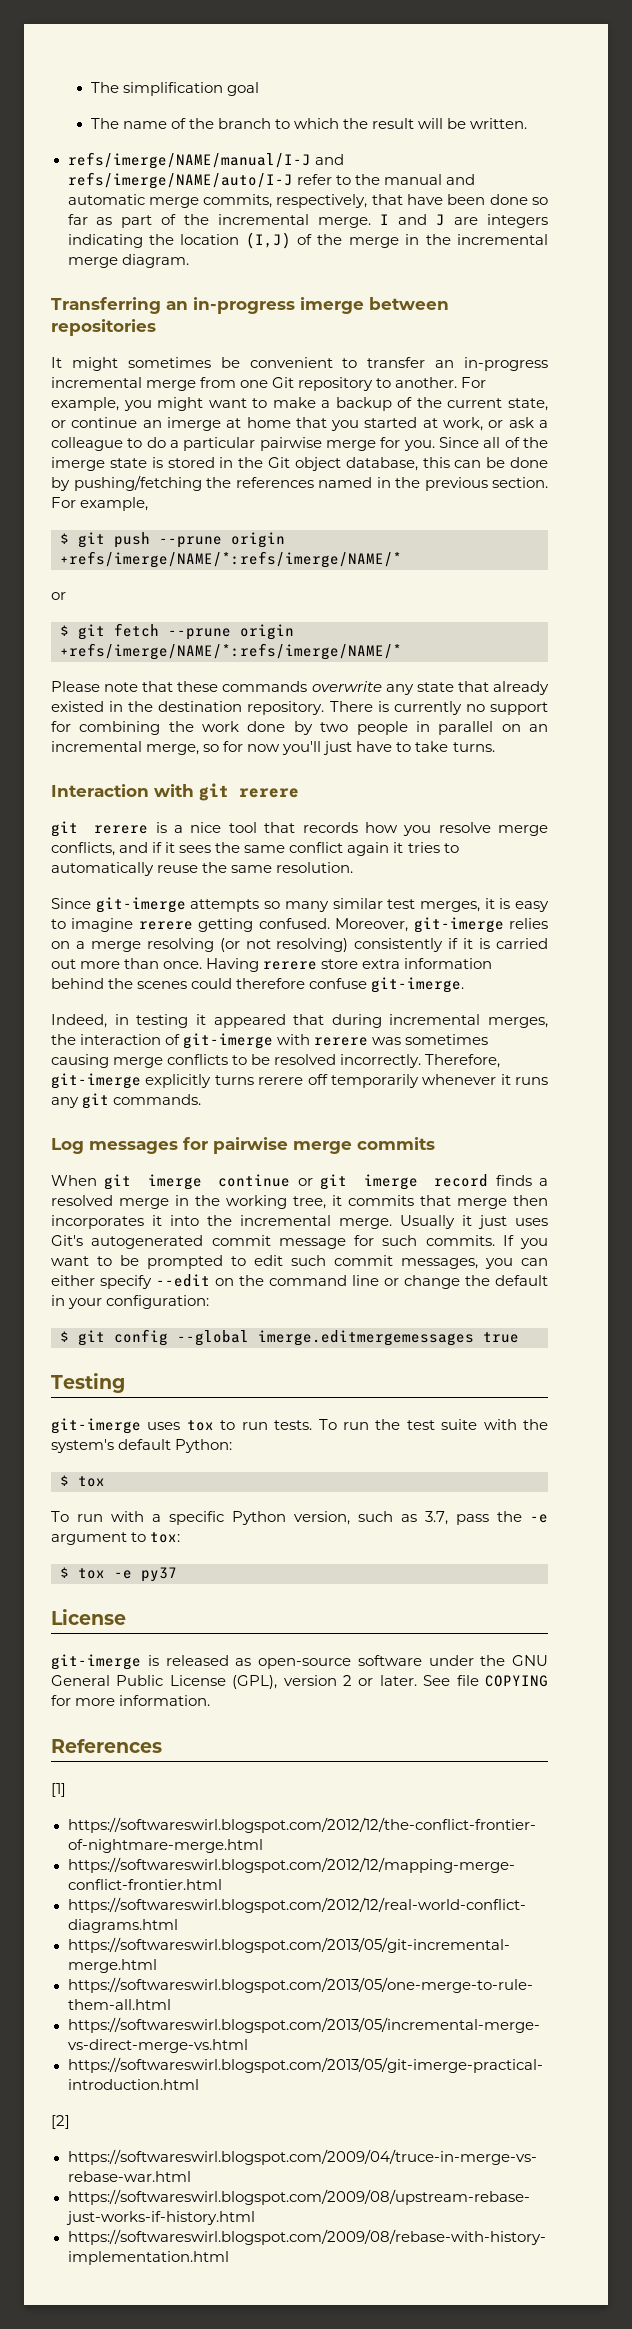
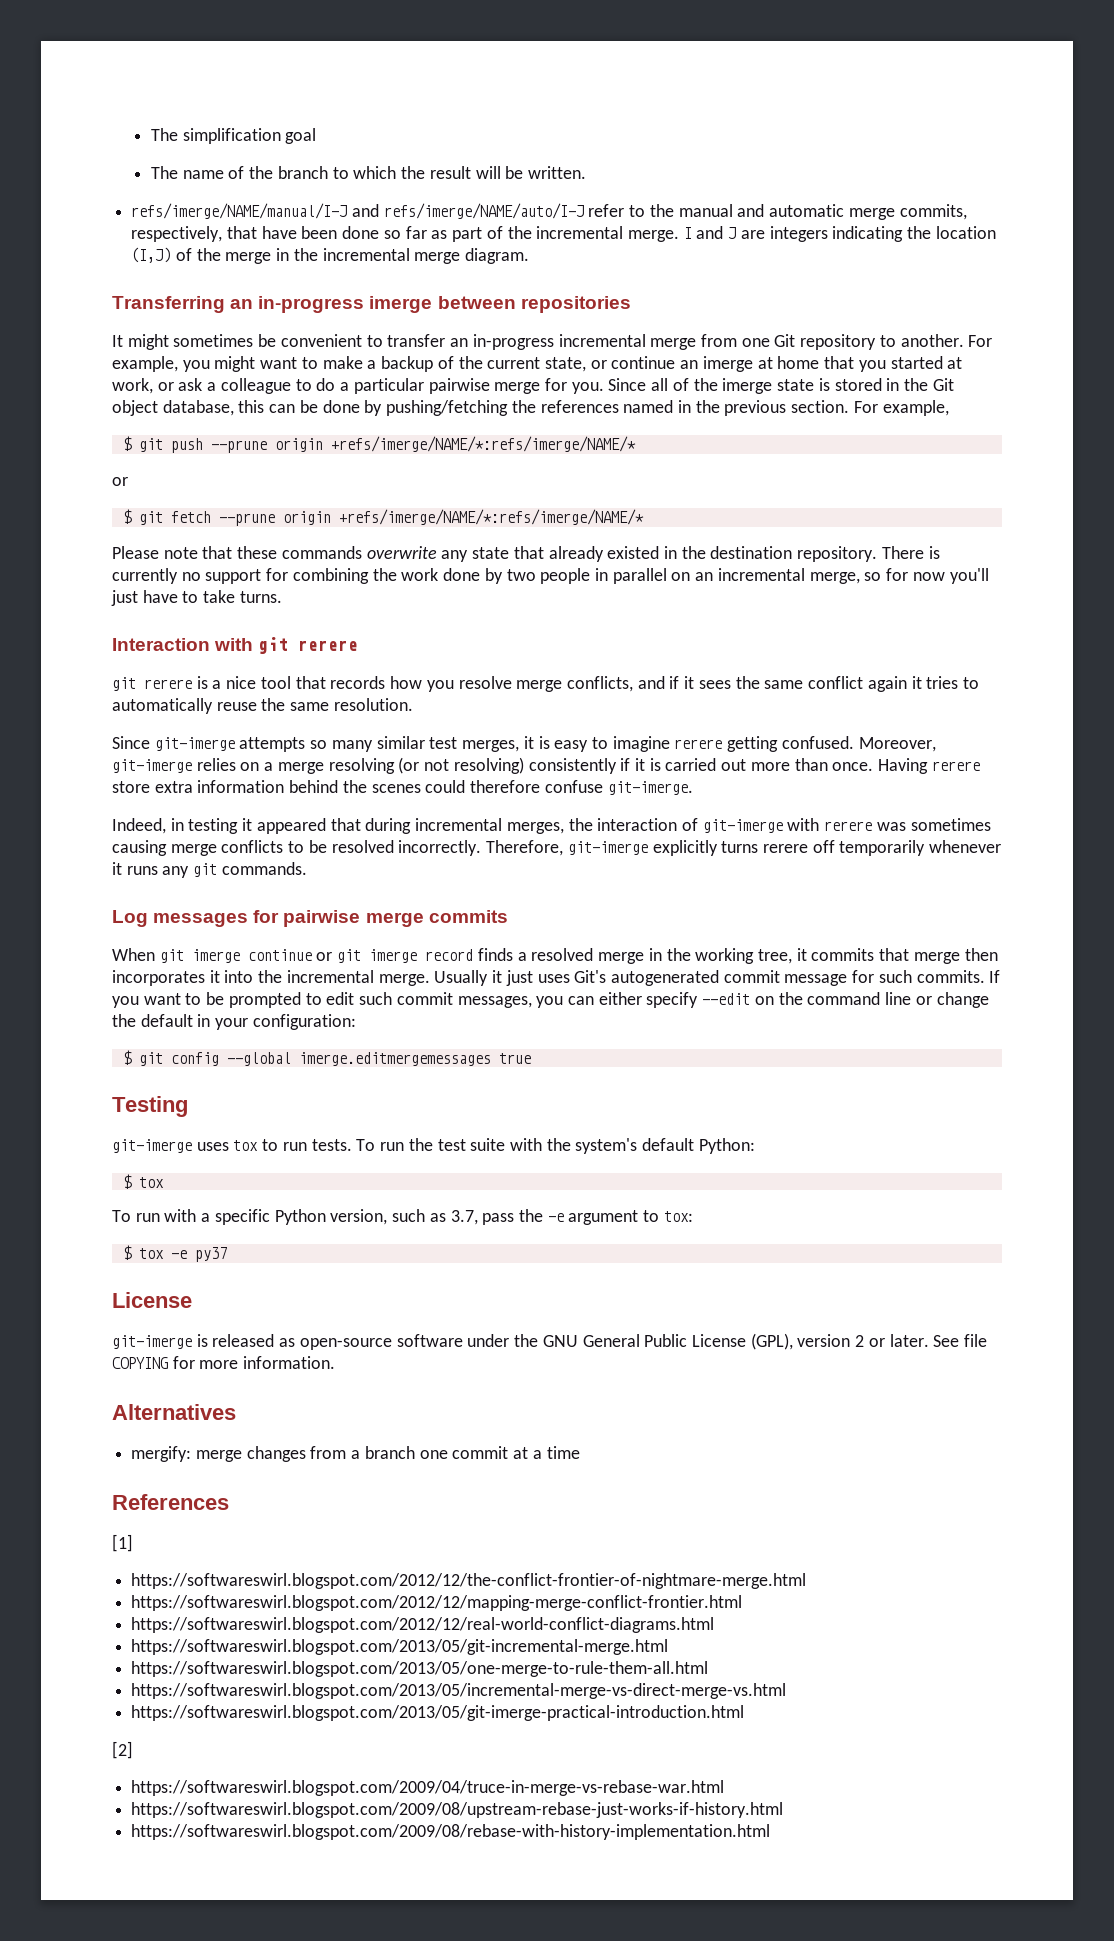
+ Alternatives
+ mergify: merge changes from a branch one commit at a time

